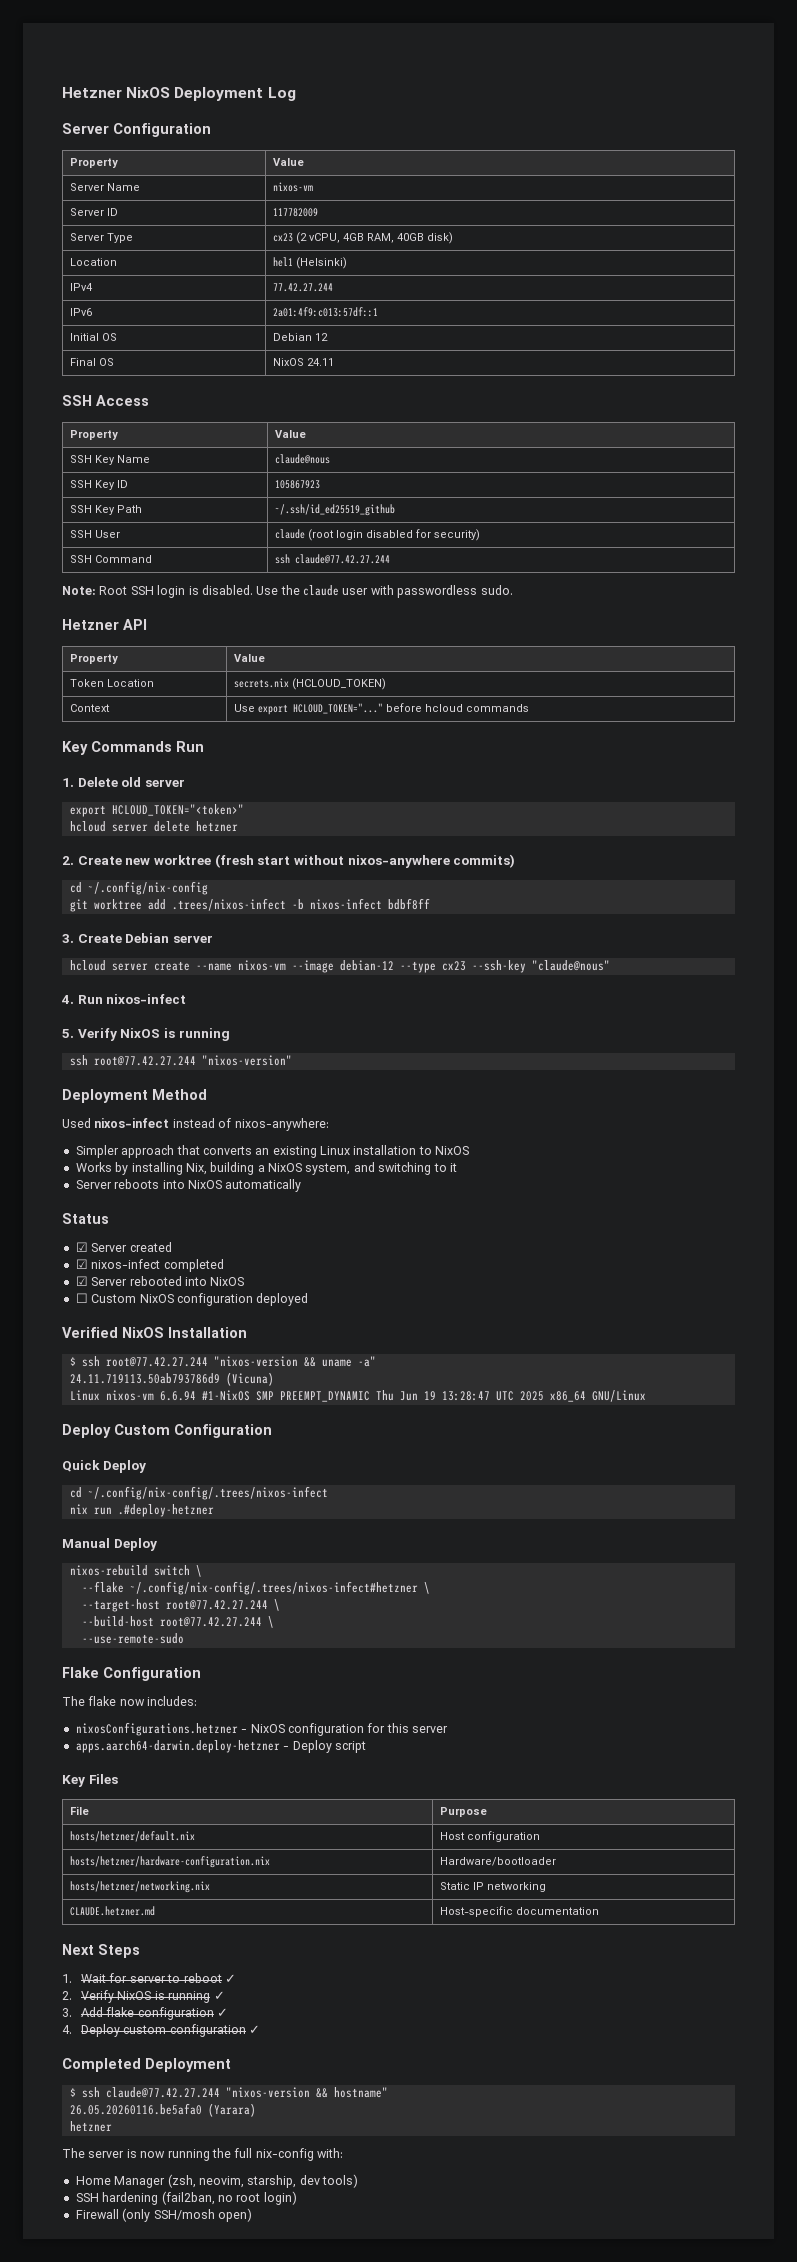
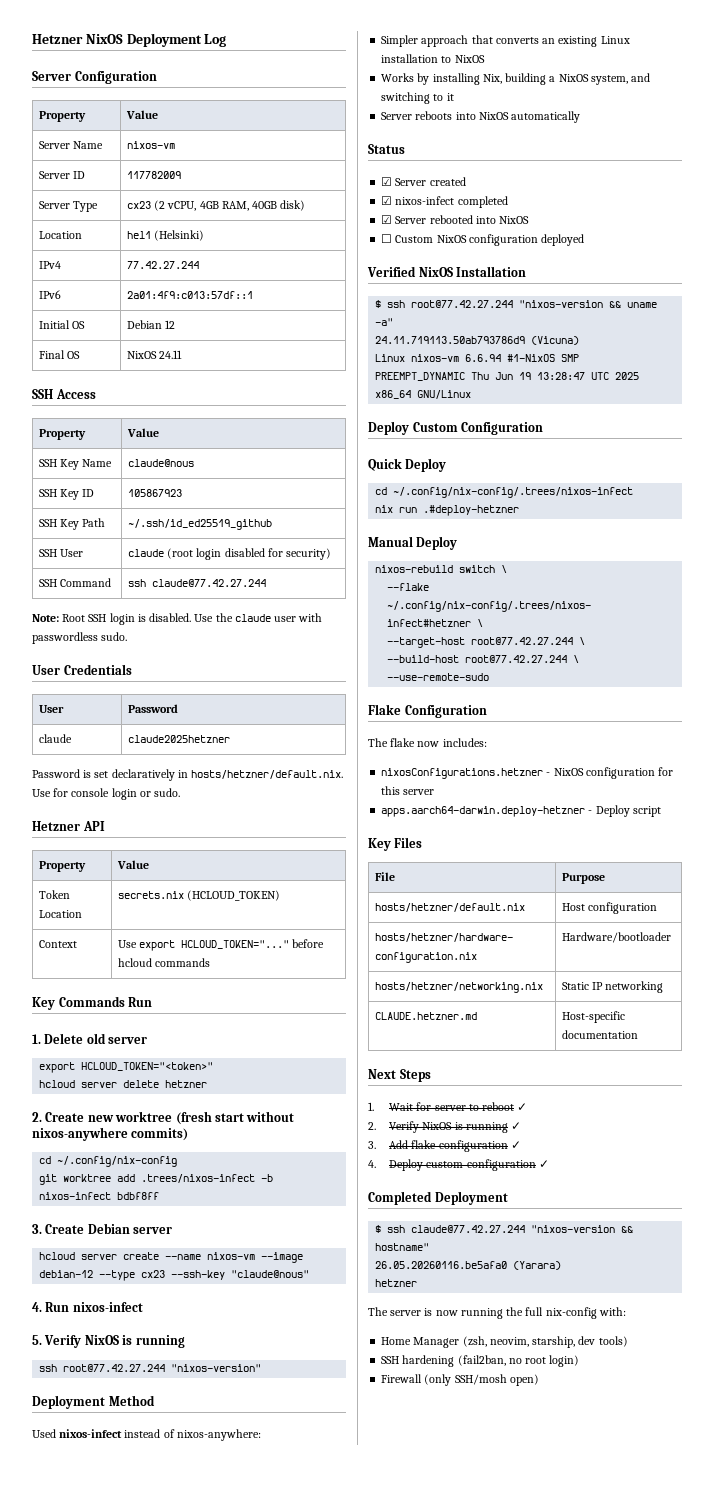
+ User Credentials
+ User | Password
+ claude | claude2025hetzner
+ Password is set declaratively in hosts/hetzner/default.nix. Use for console login or sudo.

